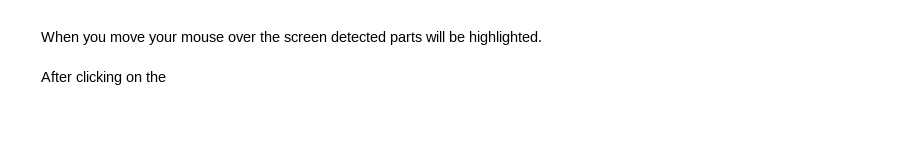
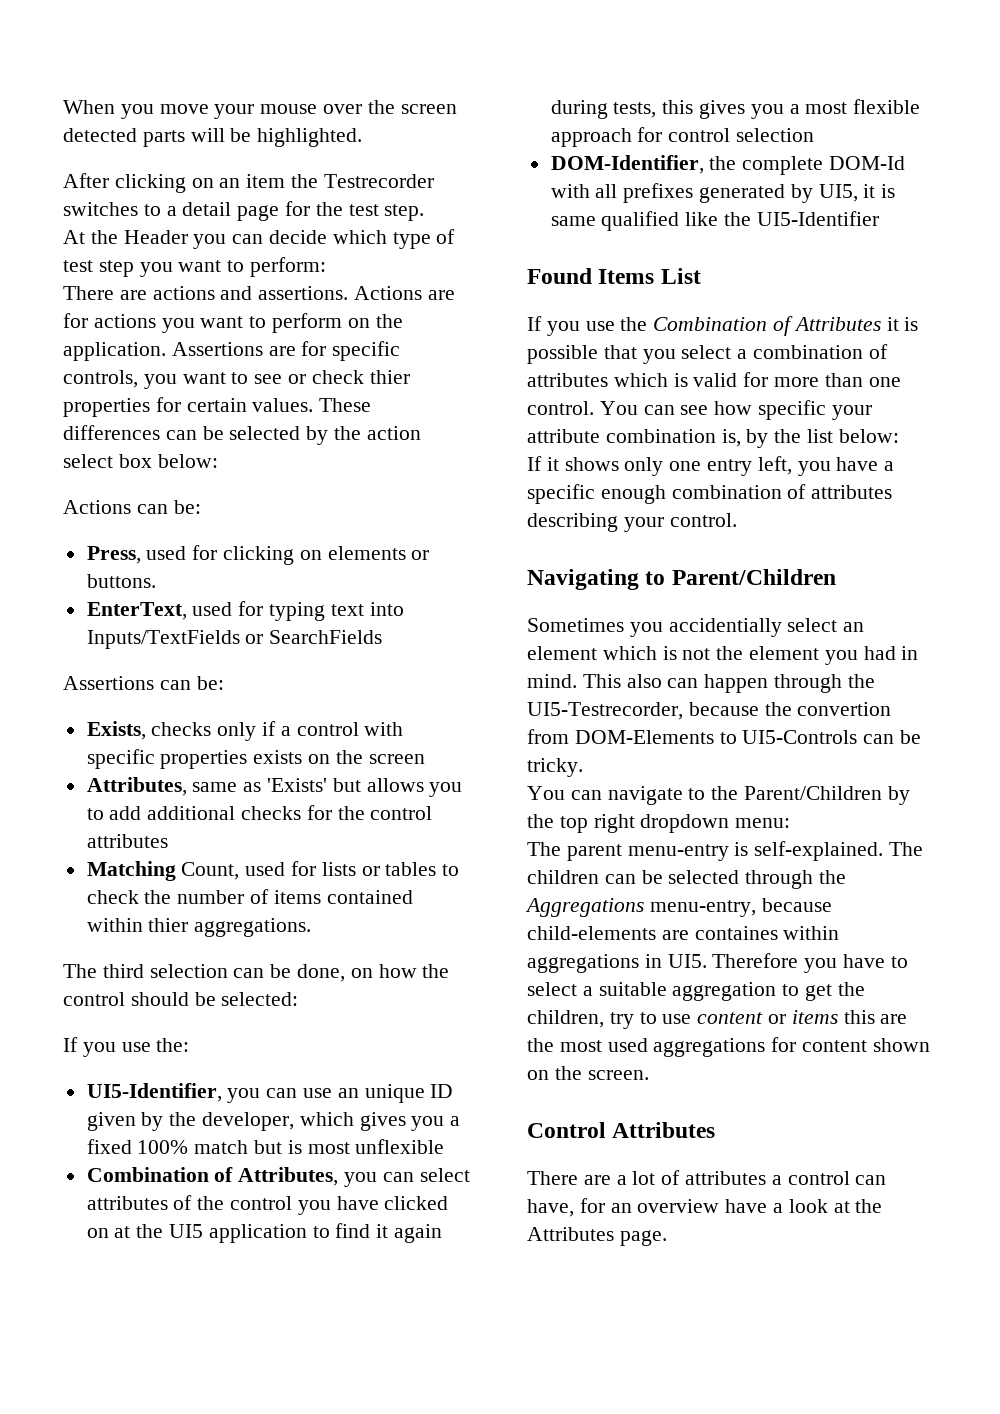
- After clicking on the
+ After clicking on an item the Testrecorder switches to a detail page for the test step.
+ At the Header you can decide which type of test step you want to perform:
+ There are actions and assertions. Actions are for actions you want to perform on the application. Assertions are for specific controls, you want to see or check thier properties for certain values. These differences can be selected by the action select box below:
+ Actions can be:
+ Press, used for clicking on elements or buttons.
+ EnterText, used for typing text into Inputs/TextFields or SearchFields
+ Assertions can be:
+ Exists, checks only if a control with specific properties exists on the screen
+ Attributes, same as 'Exists' but allows you to add additional checks for the control attributes
+ Matching Count, used for lists or tables to check the number of items contained within thier aggregations.
+ The third selection can be done, on how the control should be selected:
+ If you use the:
+ UI5-Identifier, you can use an unique ID given by the developer, which gives you a fixed 100% match but is most unflexible
+ Combination of Attributes, you can select attributes of the control you have clicked on at the UI5 application to find it again during tests, this gives you a most flexible approach for control selection
+ DOM-Identifier, the complete DOM-Id with all prefixes generated by UI5, it is same qualified like the UI5-Identifier
+ Found Items List
+ If you use the Combination of Attributes it is possible that you select a combination of attributes which is valid for more than one control. You can see how specific your attribute combination is, by the list below:
+ If it shows only one entry left, you have a specific enough combination of attributes describing your control.
+ Navigating to Parent/Children
+ Sometimes you accidentially select an element which is not the element you had in mind. This also can happen through the UI5-Testrecorder, because the convertion from DOM-Elements to UI5-Controls can be tricky.
+ You can navigate to the Parent/Children by the top right dropdown menu:
+ The parent menu-entry is self-explained. The children can be selected through the Aggregations menu-entry, because child-elements are containes within aggregations in UI5. Therefore you have to select a suitable aggregation to get the children, try to use content or items this are the most used aggregations for content shown on the screen.
+ Control Attributes
+ There are a lot of attributes a control can have, for an overview have a look at the Attributes page.

